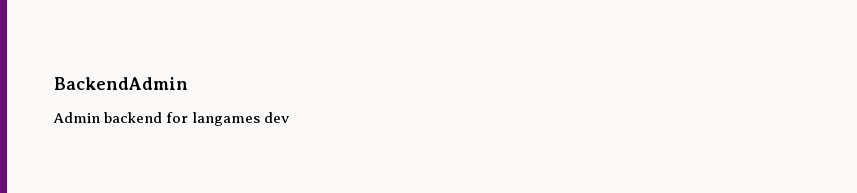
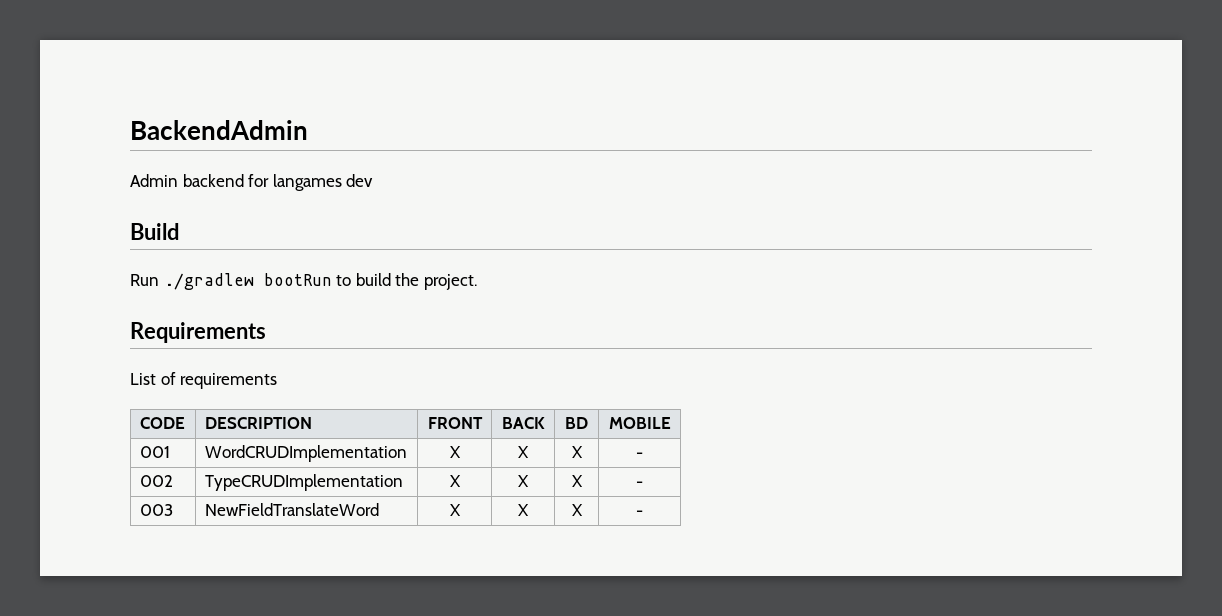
+ Build
+ Run ./gradlew bootRun to build the project.
+ Requirements
+ List of requirements
+ CODE | DESCRIPTION | FRONT | BACK | BD | MOBILE
+ 001 | WordCRUDImplementation | X | X | X | -
+ 002 | TypeCRUDImplementation | X | X | X | -
+ 003 | NewFieldTranslateWord | X | X | X | -

